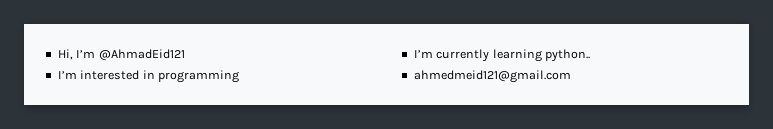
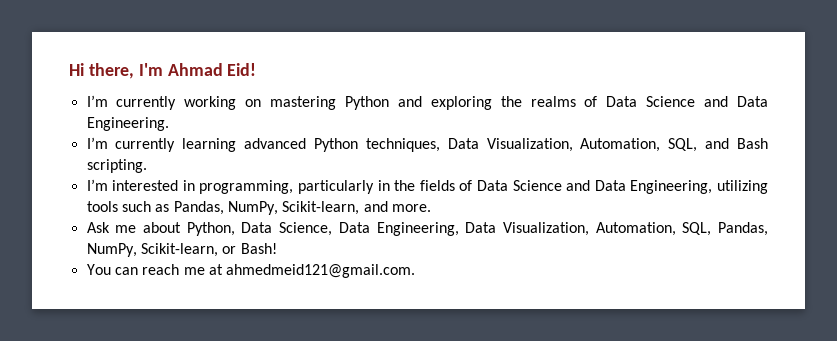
- Hi, I’m @AhmadEid121
- I’m interested in programming
- I’m currently learning python..
- ahmedmeid121@gmail.com
+ Hi there, I'm Ahmad Eid!
+ I’m currently working on mastering Python and exploring the realms of Data Science and Data Engineering.
+ I’m currently learning advanced Python techniques, Data Visualization, Automation, SQL, and Bash scripting.
+ I’m interested in programming, particularly in the fields of Data Science and Data Engineering, utilizing tools such as Pandas, NumPy, Scikit-learn, and more.
+ Ask me about Python, Data Science, Data Engineering, Data Visualization, Automation, SQL, Pandas, NumPy, Scikit-learn, or Bash!
+ You can reach me at ahmedmeid121@gmail.com.

